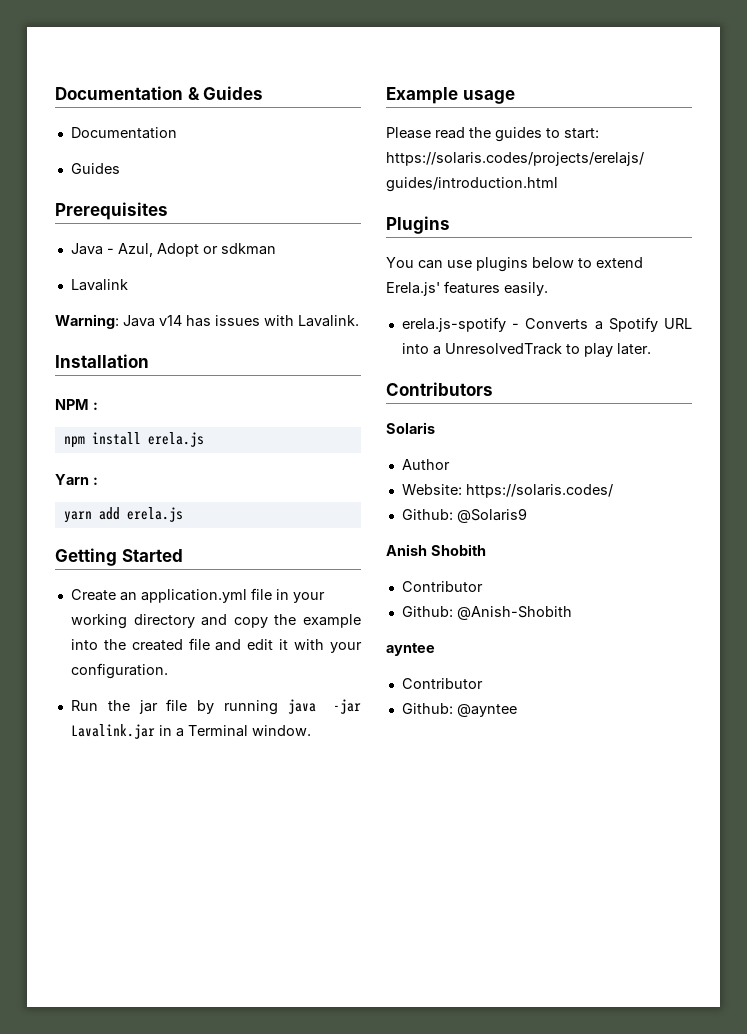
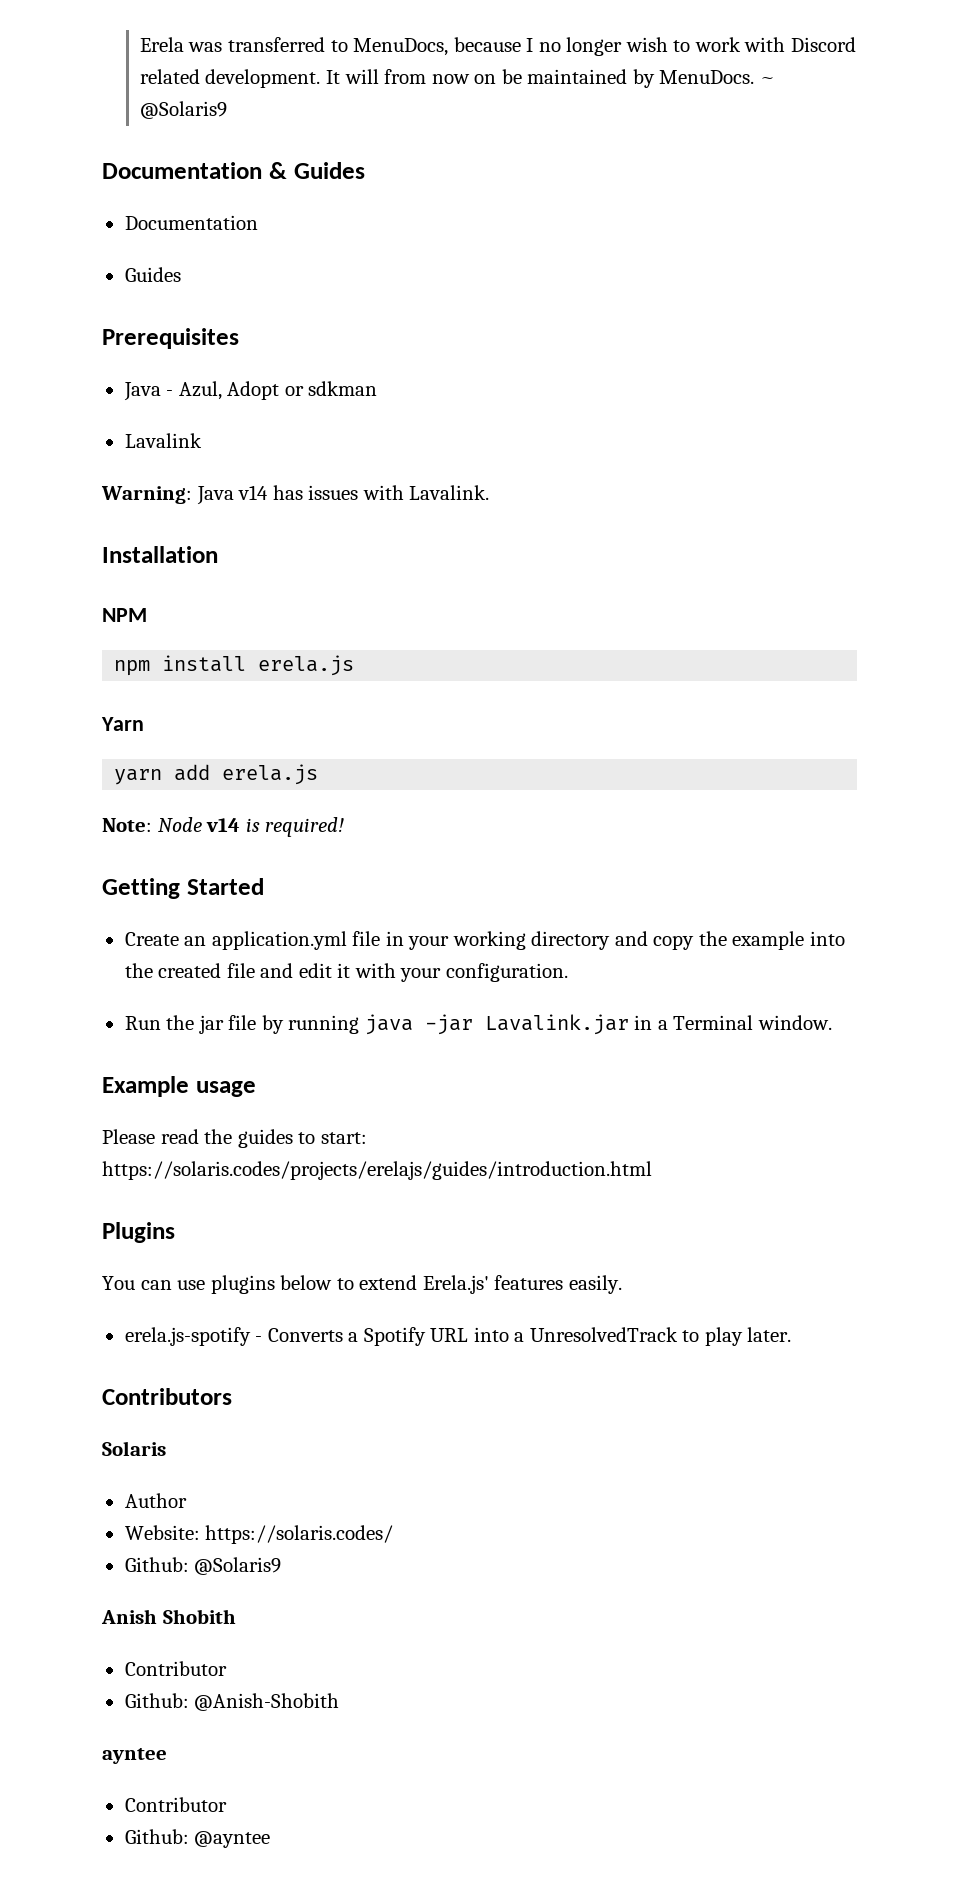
+ Erela was transferred to MenuDocs, because I no longer wish to work with Discord related development. It will from now on be maintained by MenuDocs. ~ @Solaris9
- NPM :
+ NPM
- Yarn :
+ Yarn
+ Note: Node v14 is required!

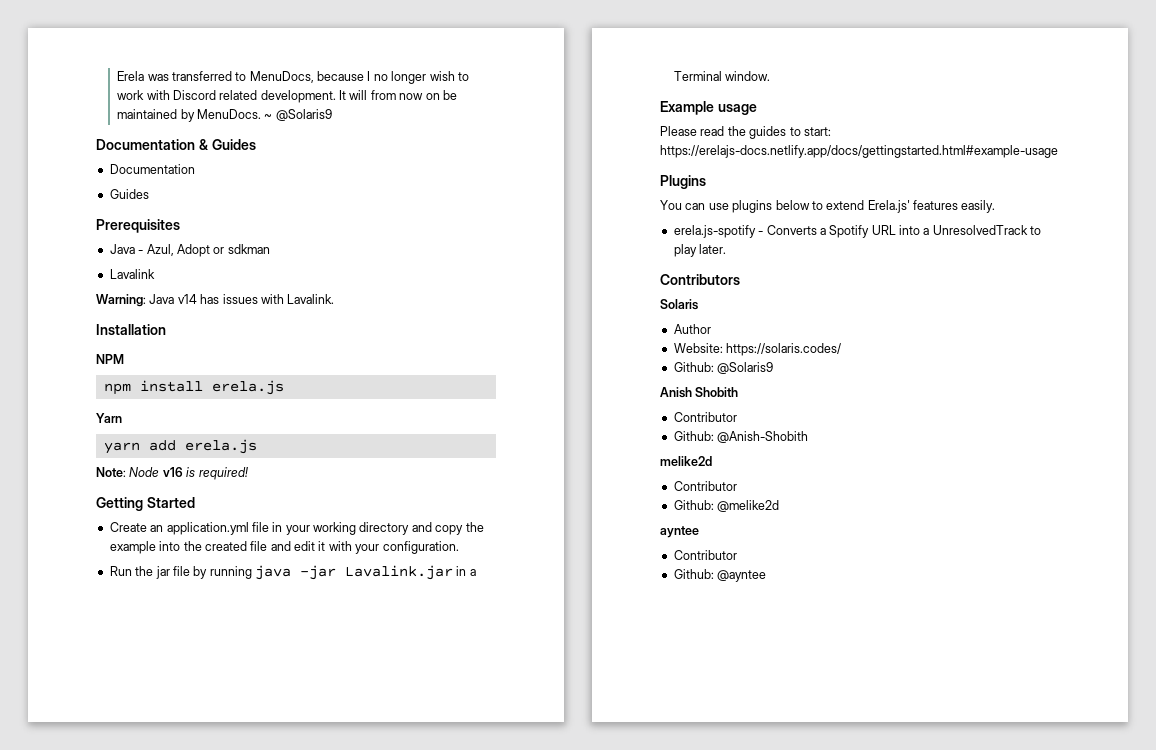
- Note: Node v14 is required!
+ Note: Node v16 is required!
- Please read the guides to start: https://solaris.codes/projects/erelajs/guides/introduction.html
+ Please read the guides to start: https://erelajs-docs.netlify.app/docs/gettingstarted.html#example-usage
+ melike2d
+ Contributor
+ Github: @melike2d

